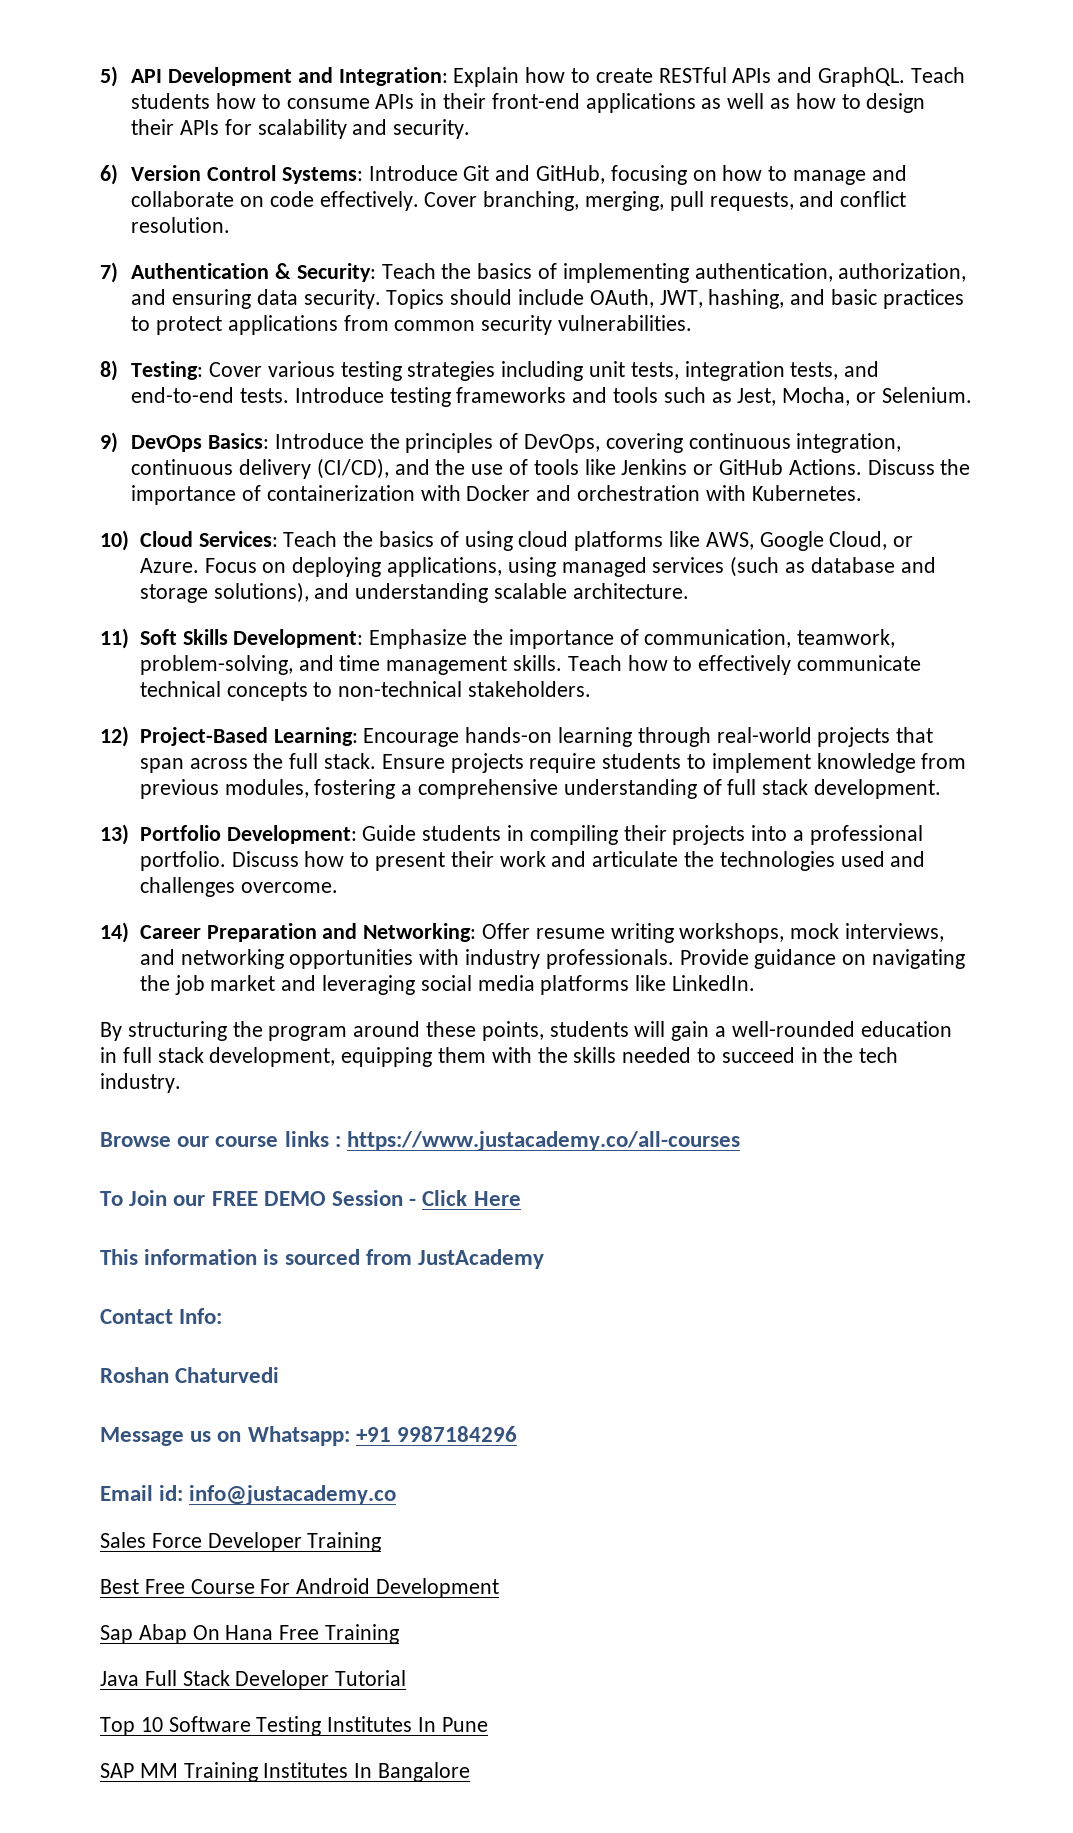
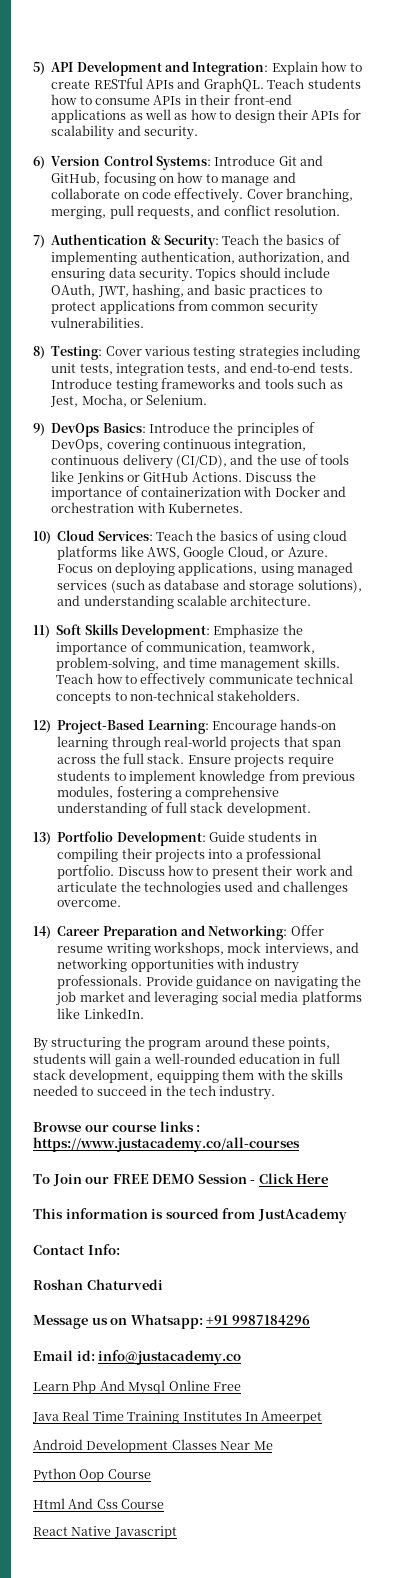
- Sales Force Developer Training
- Best Free Course For Android Development
- Sap Abap On Hana Free Training
- Java Full Stack Developer Tutorial
- Top 10 Software Testing Institutes In Pune
- SAP MM Training Institutes In Bangalore
+ Learn Php And Mysql Online Free
+ Java Real Time Training Institutes In Ameerpet
+ Android Development Classes Near Me
+ Python Oop Course
+ Html And Css Course
+ React Native Javascript

